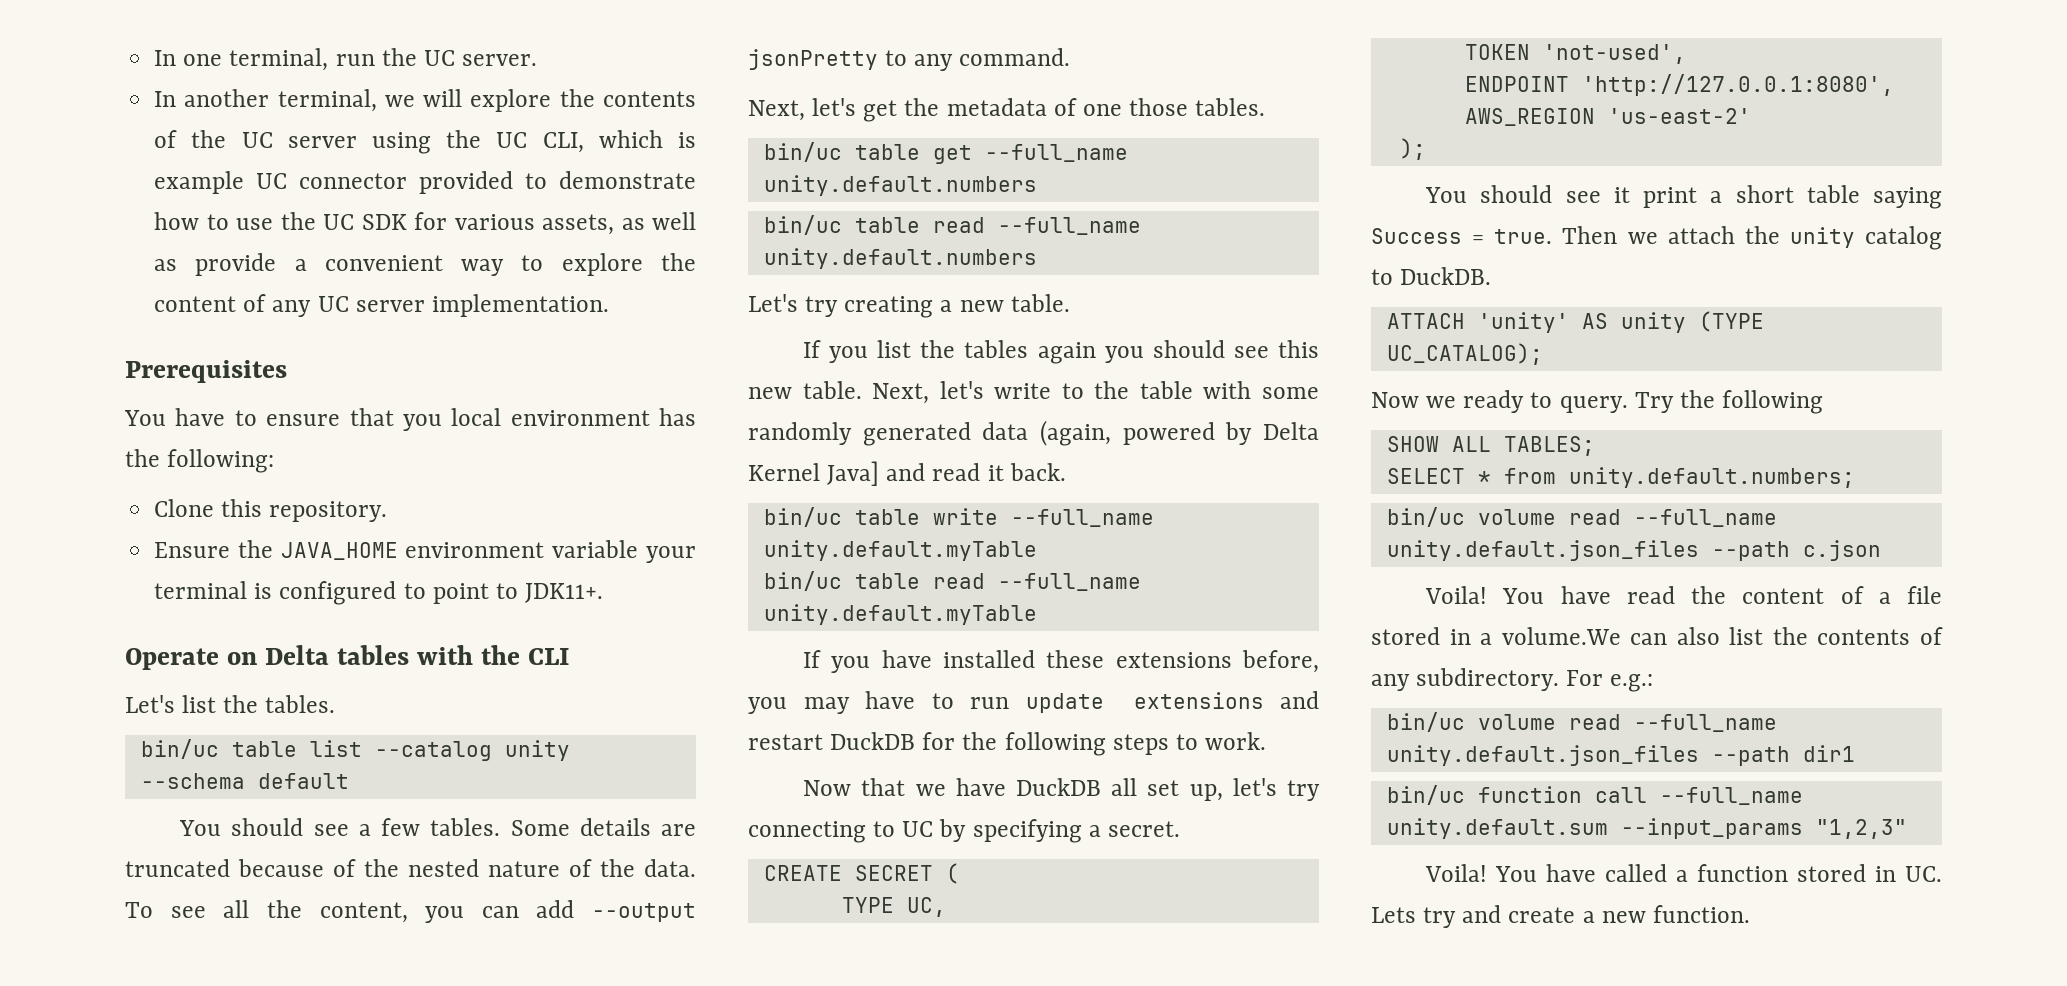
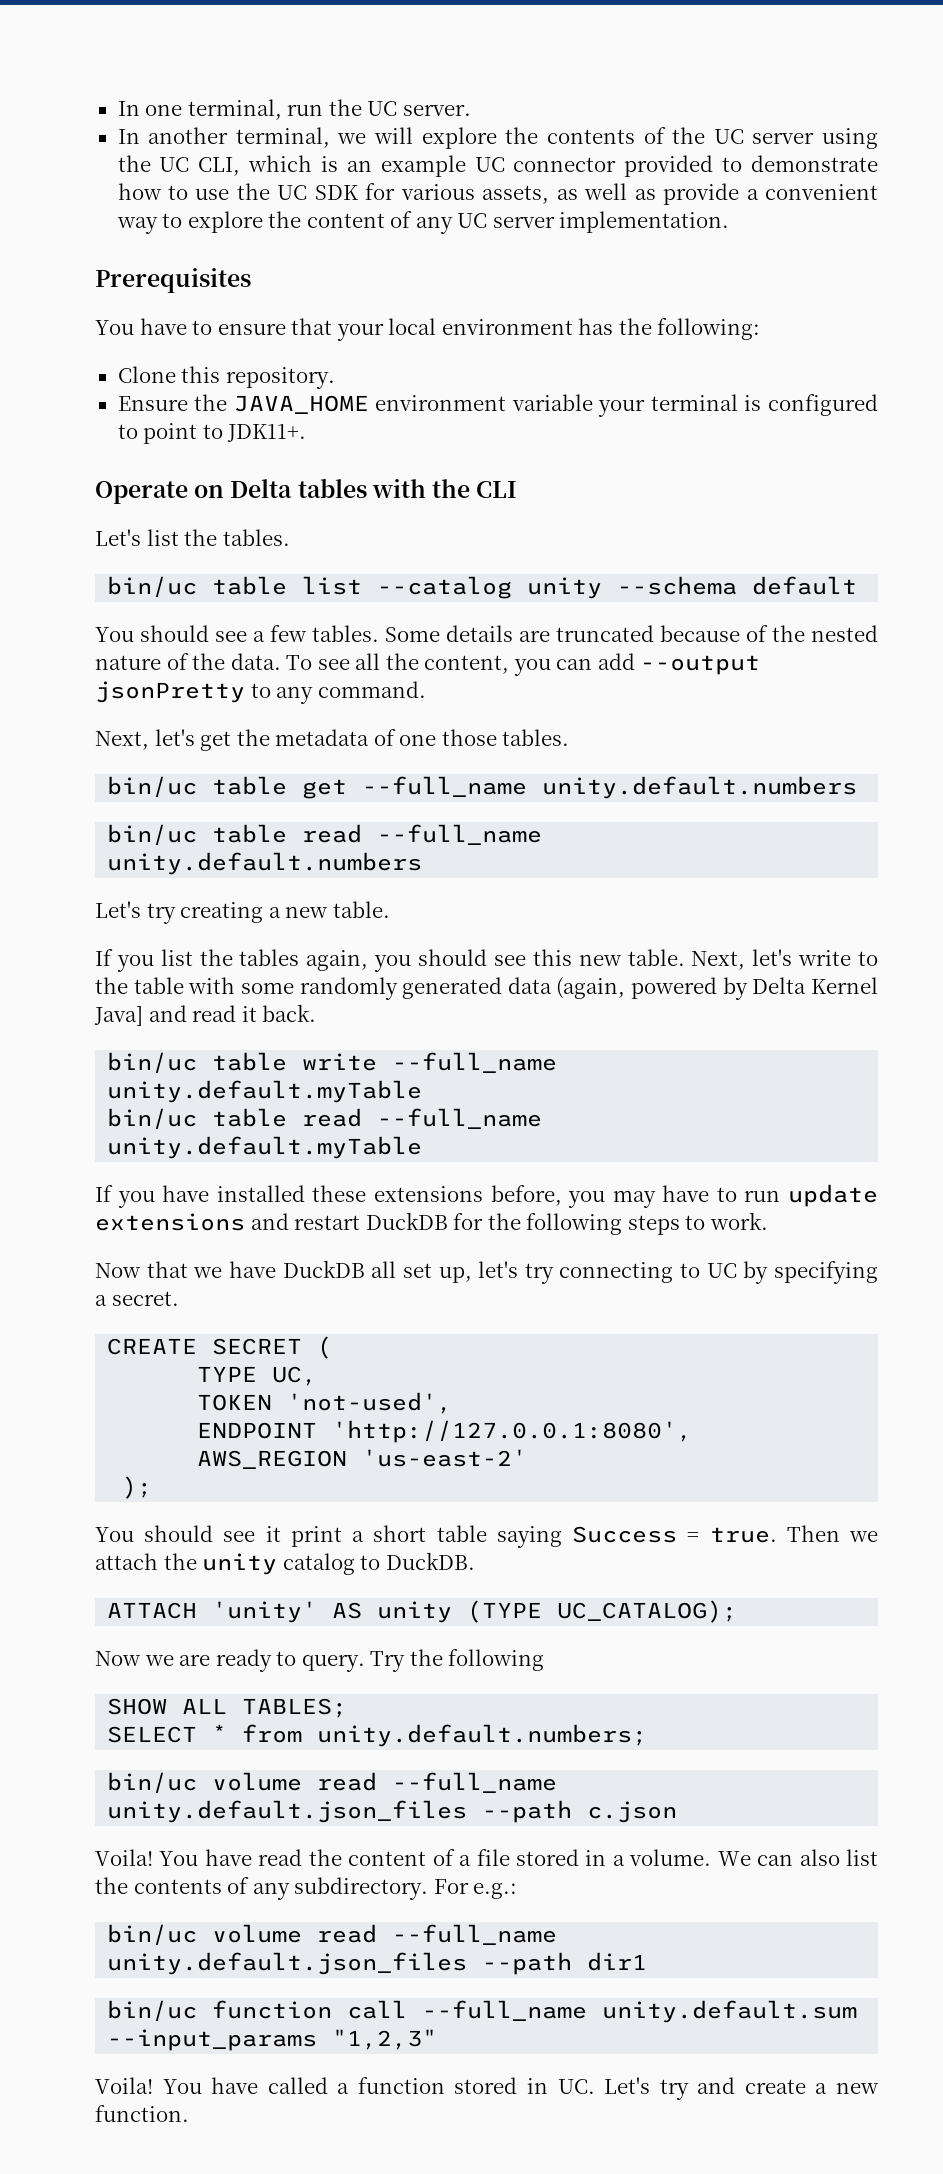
- In another terminal, we will explore the contents of the UC server using the UC CLI, which is example UC connector provided to demonstrate how to use the UC SDK for various assets, as well as provide a convenient way to explore the content of any UC server implementation.
+ In another terminal, we will explore the contents of the UC server using the UC CLI, which is an example UC connector provided to demonstrate how to use the UC SDK for various assets, as well as provide a convenient way to explore the content of any UC server implementation.
- You have to ensure that you local environment has the following:
+ You have to ensure that your local environment has the following:
- If you list the tables again you should see this new table.
+ If you list the tables again, you should see this new table.
- Now we ready to query.
+ Now we are ready to query.
- You have read the content of a file stored in a volume.We can also list the contents of any subdirectory.
+ You have read the content of a file stored in a volume. We can also list the contents of any subdirectory.
- You have called a function stored in UC. Lets try and create a new function.
+ You have called a function stored in UC. Let's try and create a new function.

